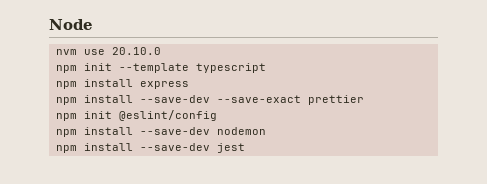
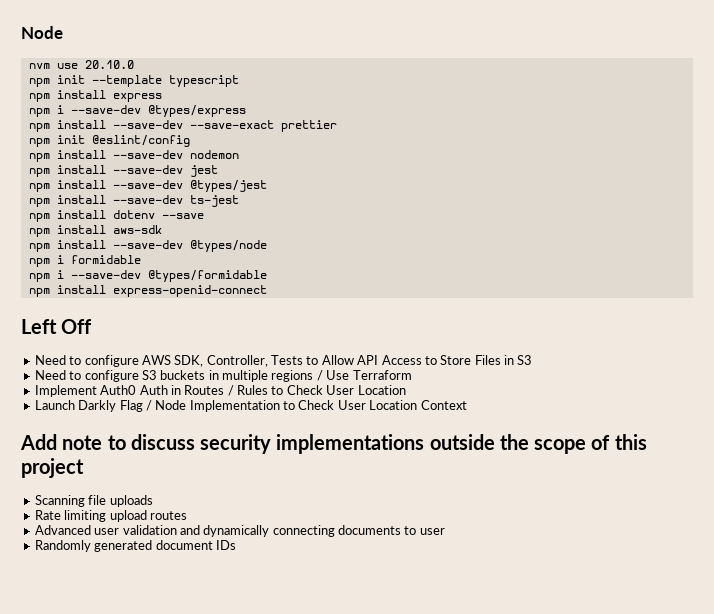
+ npm i --save-dev @types/express
+ npm install --save-dev @types/jest
+ npm install --save-dev ts-jest
+ npm install dotenv --save
+ npm install aws-sdk
+ npm install --save-dev @types/node
+ npm i formidable
+ npm i --save-dev @types/formidable
+ npm install express-openid-connect
+ Left Off
+ Need to configure AWS SDK, Controller, Tests to Allow API Access to Store Files in S3
+ Need to configure S3 buckets in multiple regions / Use Terraform
+ Implement Auth0 Auth in Routes / Rules to Check User Location
+ Launch Darkly Flag / Node Implementation to Check User Location Context
+ Add note to discuss security implementations outside the scope of this project
+ Scanning file uploads
+ Rate limiting upload routes
+ Advanced user validation and dynamically connecting documents to user
+ Randomly generated document IDs

